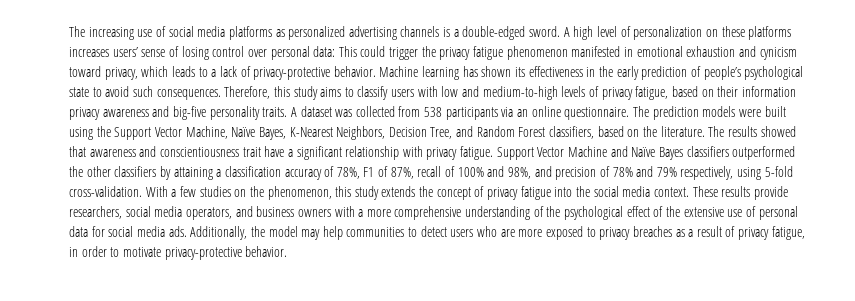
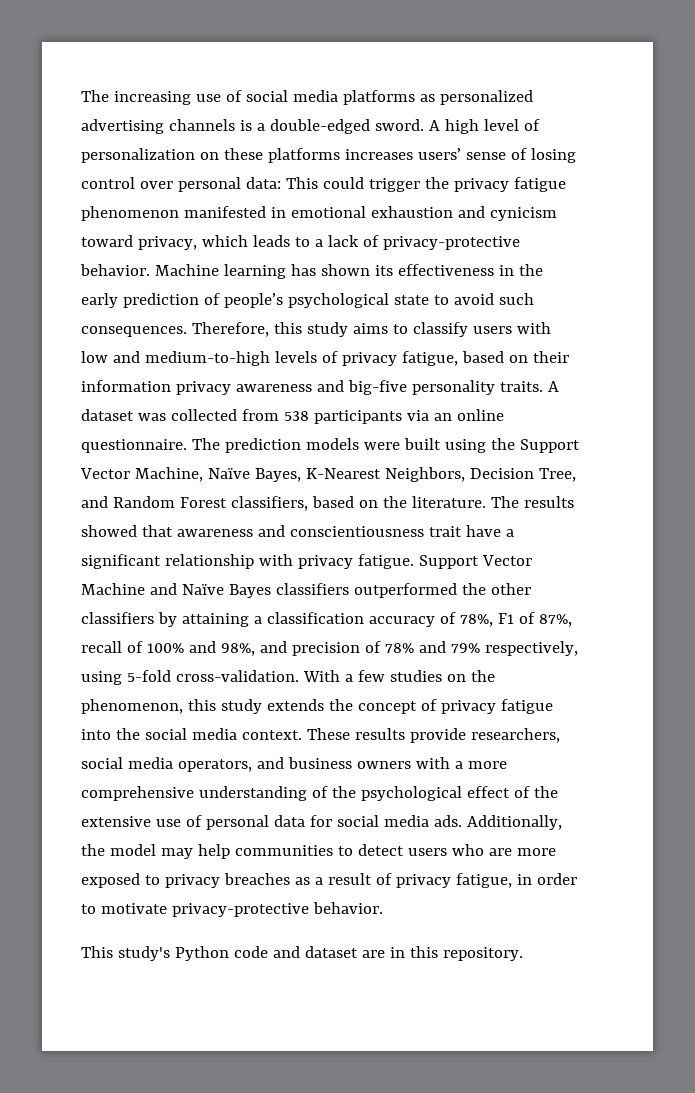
+ This study's Python code and dataset are in this repository.

